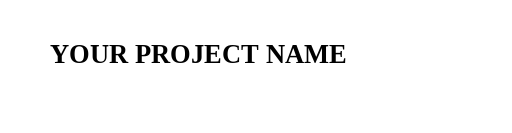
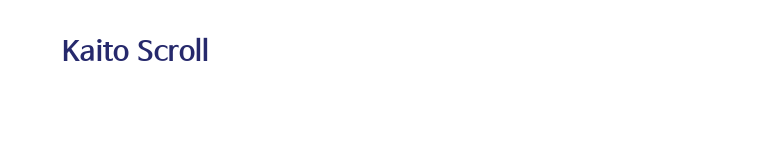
- YOUR PROJECT NAME
+ Kaito Scroll

